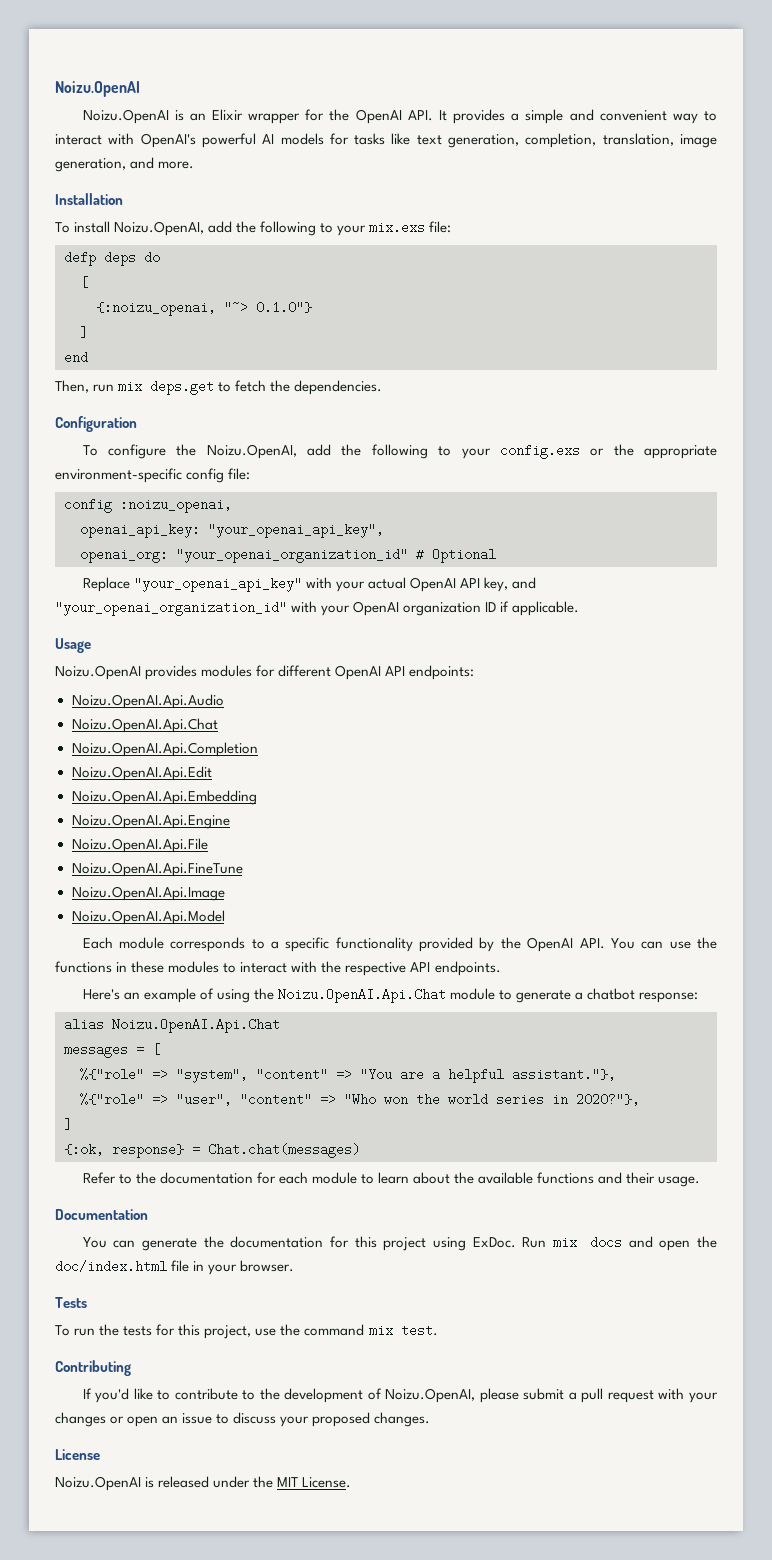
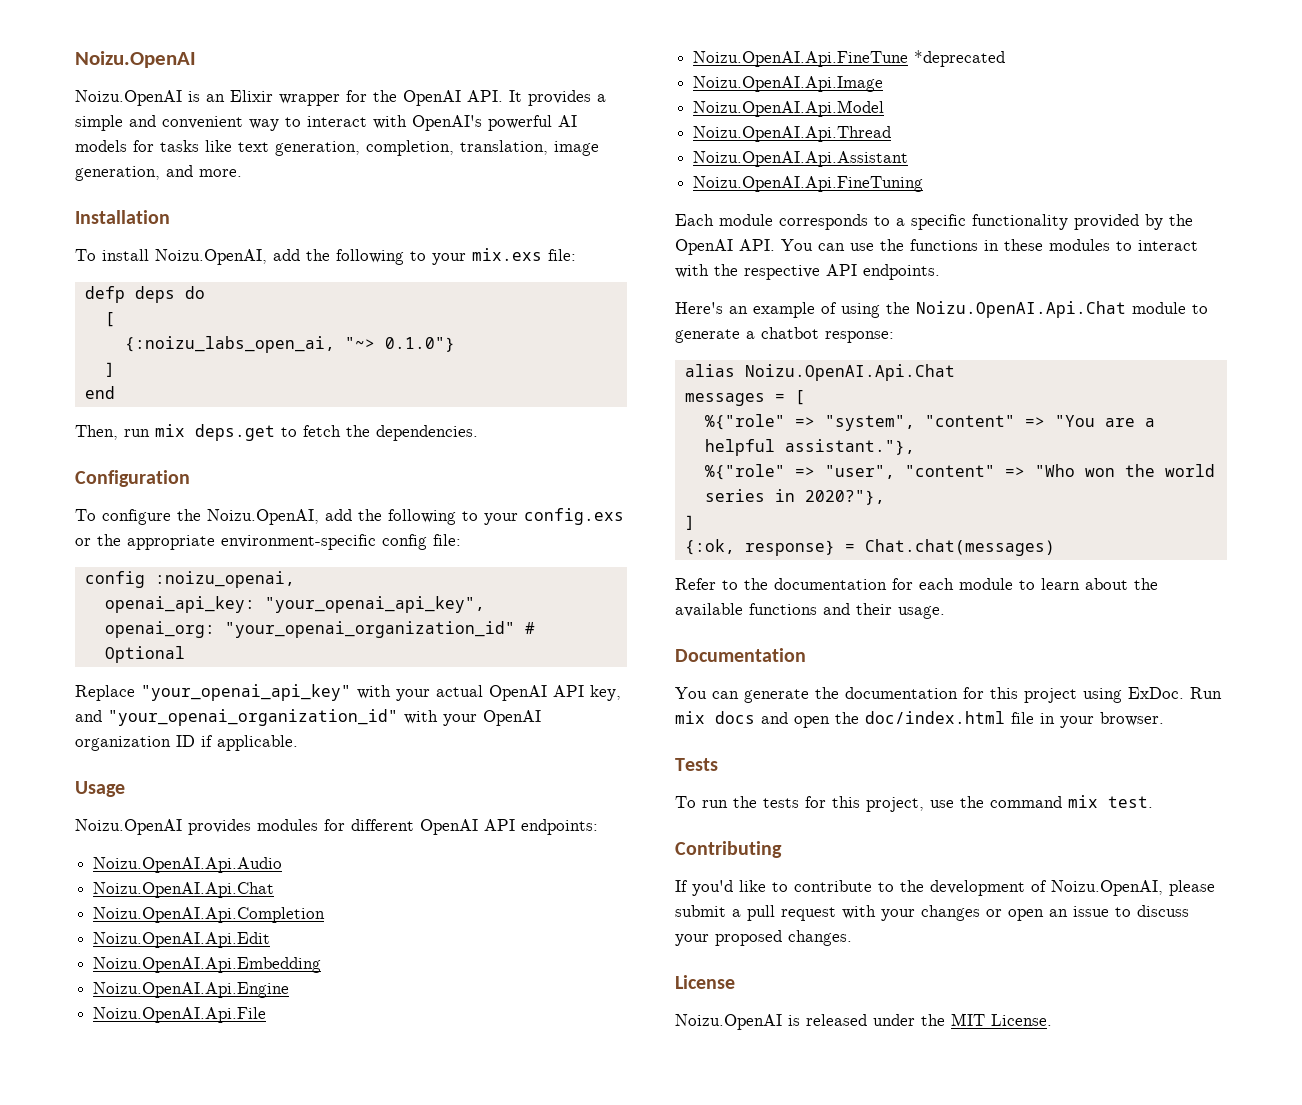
- {:noizu_openai, "~> 0.1.0"}
+ {:noizu_labs_open_ai, "~> 0.1.0"}
- Noizu.OpenAI.Api.FineTune
+ Noizu.OpenAI.Api.FineTune *deprecated
+ Noizu.OpenAI.Api.Thread
+ Noizu.OpenAI.Api.Assistant
+ Noizu.OpenAI.Api.FineTuning

